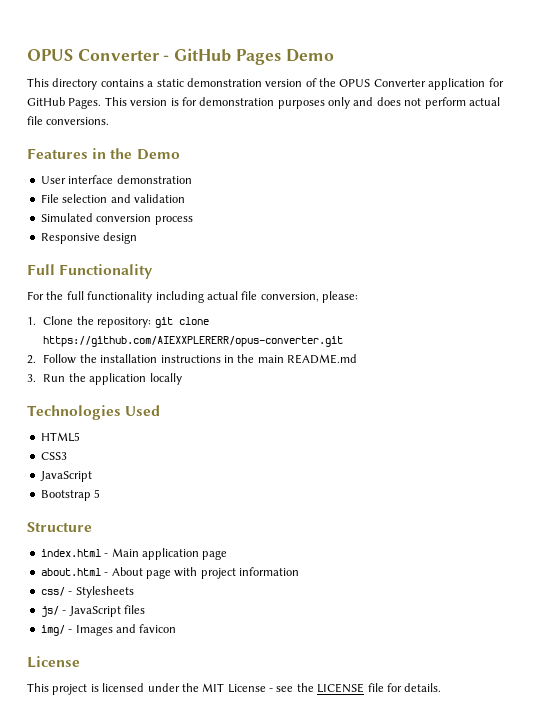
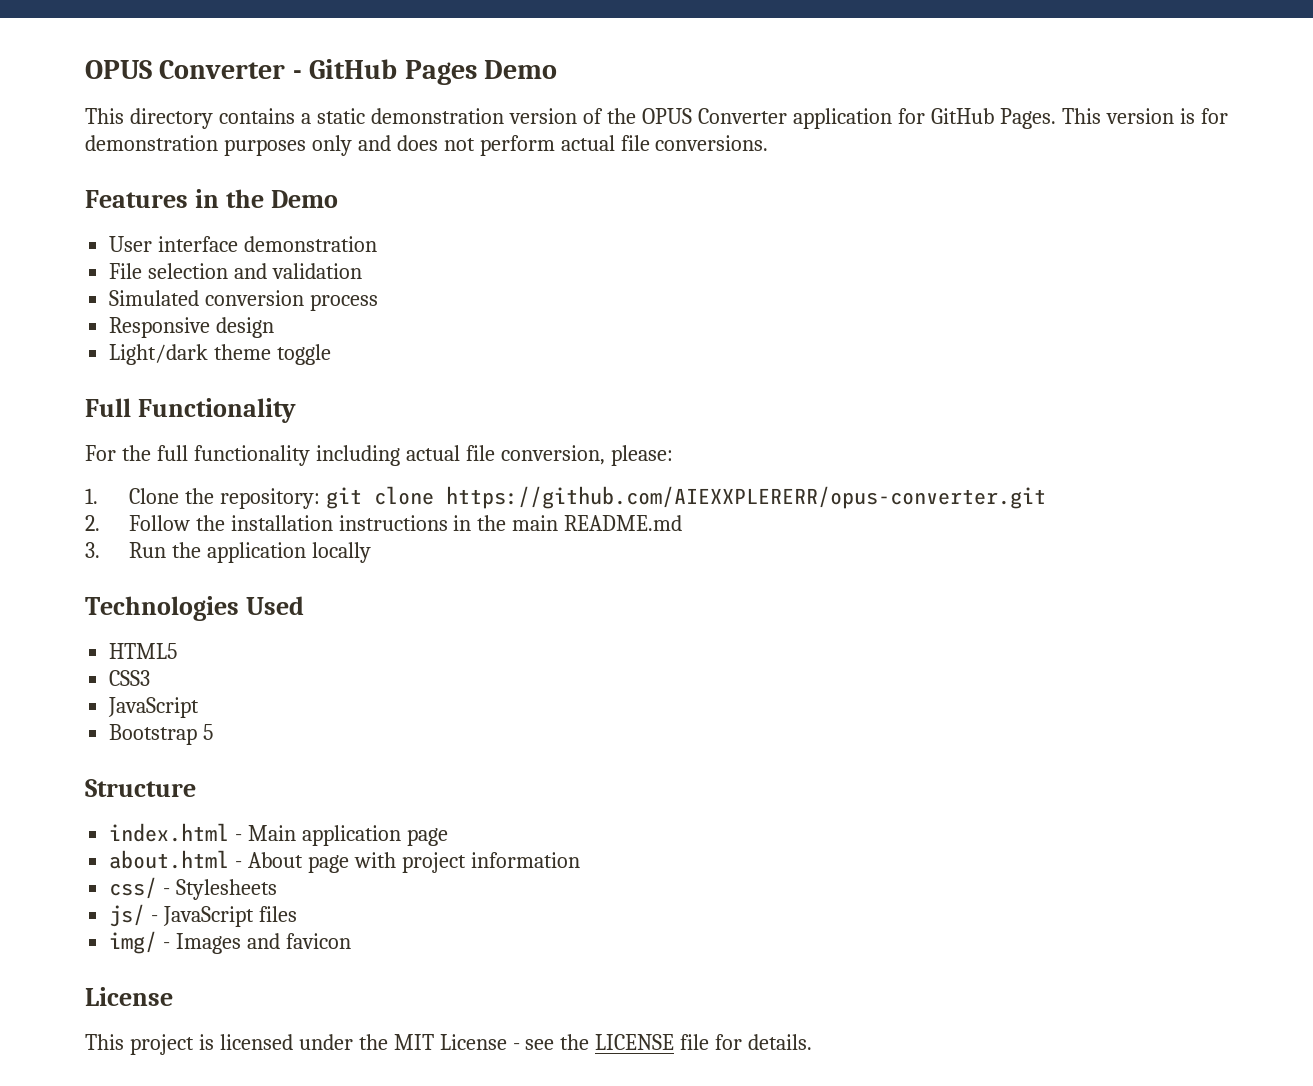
+ Light/dark theme toggle

